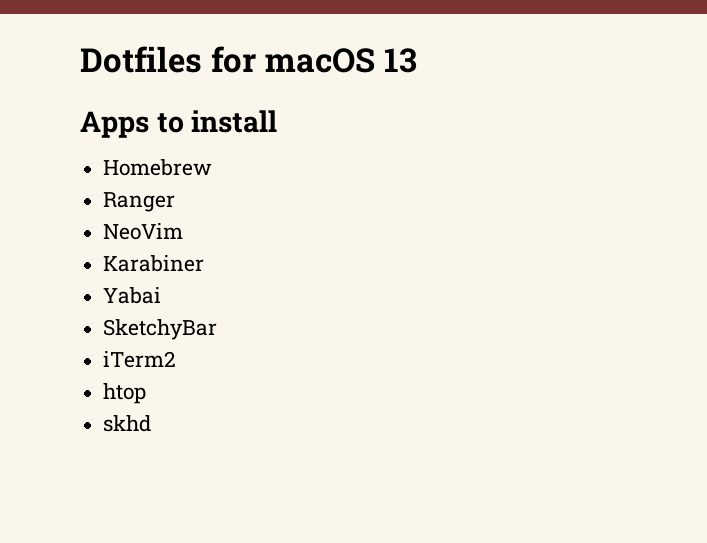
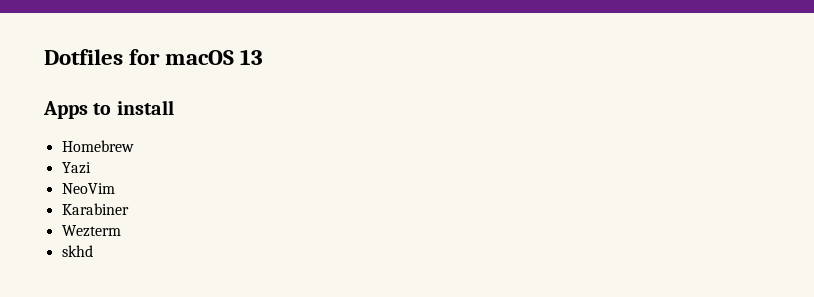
- Ranger
+ Yazi
- Yabai
- SketchyBar
- iTerm2
- htop
+ Wezterm

